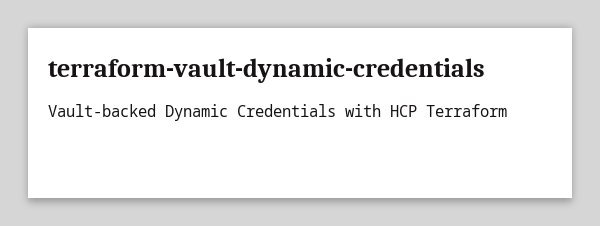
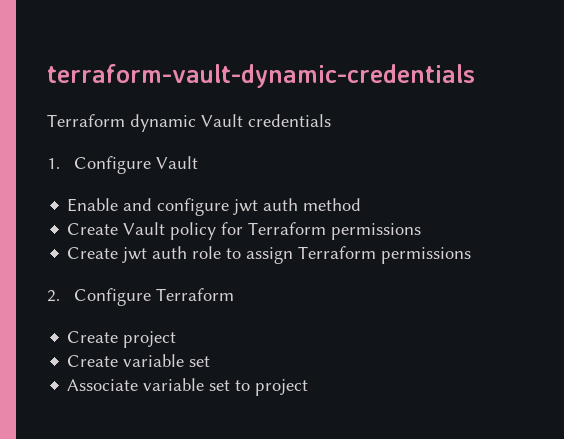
- Vault-backed Dynamic Credentials with HCP Terraform
+ Terraform dynamic Vault credentials
+ 1. Configure Vault
+ Enable and configure jwt auth method
+ Create Vault policy for Terraform permissions
+ Create jwt auth role to assign Terraform permissions
+ 2. Configure Terraform
+ Create project
+ Create variable set
+ Associate variable set to project

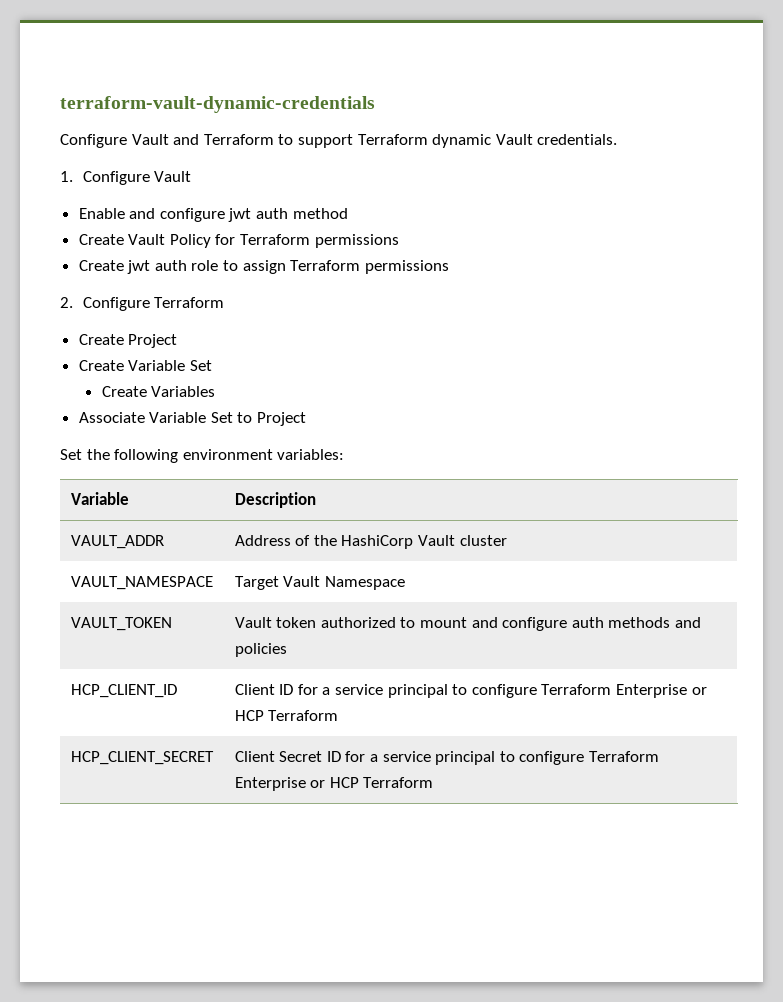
- Terraform dynamic Vault credentials
+ Configure Vault and Terraform to support Terraform dynamic Vault credentials.
- Create Vault policy for Terraform permissions
+ Create Vault Policy for Terraform permissions
- Create project
- Create variable set
- Associate variable set to project
+ Create Project
+ Create Variable Set
+ Create Variables
+ Associate Variable Set to Project
+ Set the following environment variables:
+ Variable | Description
+ VAULT_ADDR | Address of the HashiCorp Vault cluster
+ VAULT_NAMESPACE | Target Vault Namespace
+ VAULT_TOKEN | Vault token authorized to mount and configure auth methods and policies
+ HCP_CLIENT_ID | Client ID for a service principal to configure Terraform Enterprise or HCP Terraform
+ HCP_CLIENT_SECRET | Client Secret ID for a service principal to configure Terraform Enterprise or HCP Terraform

